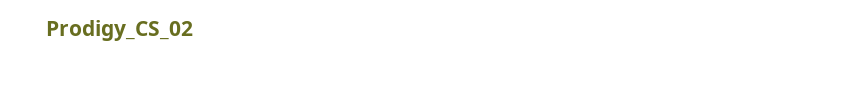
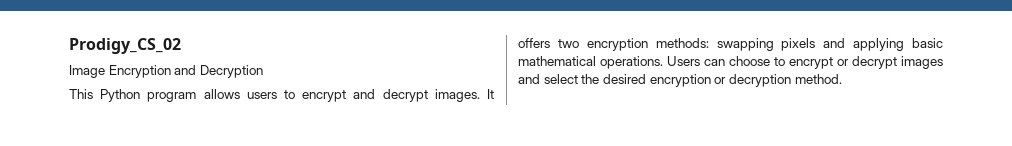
+ Image Encryption and Decryption
+ This Python program allows users to encrypt and decrypt images. It offers two encryption methods: swapping pixels and applying basic mathematical operations. Users can choose to encrypt or decrypt images and select the desired encryption or decryption method.

